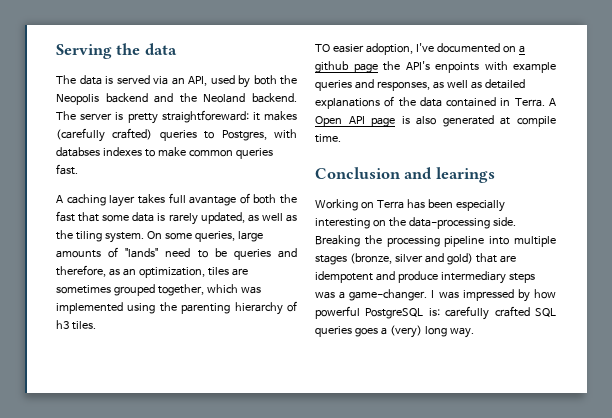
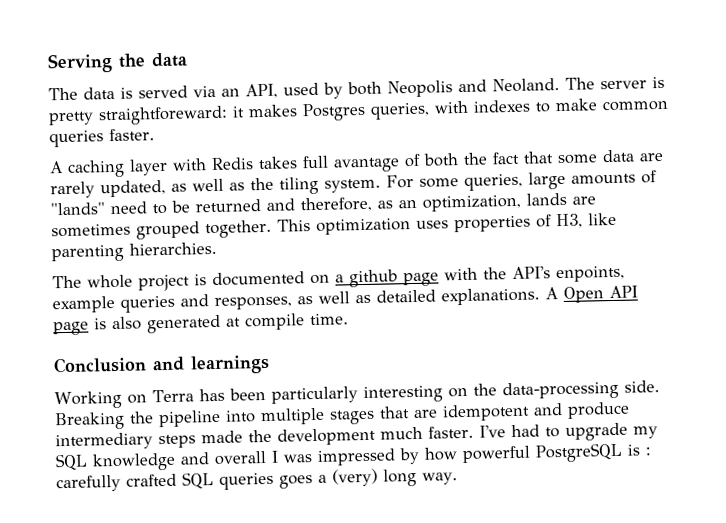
- The data is served via an API, used by both the Neopolis backend and the Neoland backend.
+ The data is served via an API, used by both Neopolis and Neoland.
- The server is pretty straightforeward: it makes (carefully crafted) queries to Postgres, with databses indexes to make common queries fast.
+ The server is pretty straightforeward: it makes Postgres queries, with indexes to make common queries faster.
- A caching layer takes full avantage of both the fast that some data is rarely updated, as well as the tiling system.
+ A caching layer with Redis takes full avantage of both the fact that some data are rarely updated, as well as the tiling system.
- On some queries, large amounts of "lands" need to be queries and therefore, as an optimization, tiles are sometimes grouped together, which was implemented using the parenting hierarchy of h3 tiles.
- TO easier adoption, I've documented on a github page the API's enpoints with example queries and responses, as well as detailed explanations of the data contained in Terra.
+ For some queries, large amounts of "lands" need to be returned and therefore, as an optimization, lands are sometimes grouped together. This optimization uses properties of H3, like parenting hierarchies.
+ The whole project is documented on a github page with the API's enpoints, example queries and responses, as well as detailed explanations.
- Conclusion and learings
+ Conclusion and learnings
- Working on Terra has been especially interesting on the data-processing side.
+ Working on Terra has been particularly interesting on the data-processing side.
- Breaking the processing pipeline into multiple stages (bronze, silver and gold) that are idempotent and produce intermediary steps was a game-changer. I was impressed by how powerful PostgreSQL is: carefully crafted SQL queries goes a (very) long way.
+ Breaking the pipeline into multiple stages that are idempotent and produce intermediary steps made the development much faster. I've had to upgrade my SQL knowledge and overall I was impressed by how powerful PostgreSQL is : carefully crafted SQL queries goes a (very) long way.

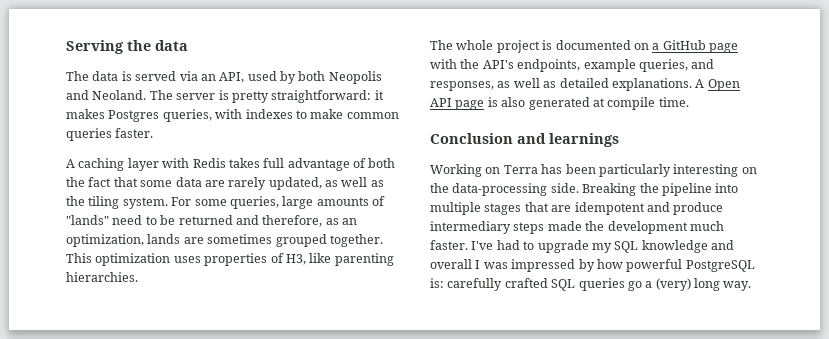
- The server is pretty straightforeward: it makes Postgres queries, with indexes to make common queries faster.
+ The server is pretty straightforward: it makes Postgres queries, with indexes to make common queries faster.
- A caching layer with Redis takes full avantage of both the fact that some data are rarely updated, as well as the tiling system.
+ A caching layer with Redis takes full advantage of both the fact that some data are rarely updated, as well as the tiling system.
- The whole project is documented on a github page with the API's enpoints, example queries and responses, as well as detailed explanations.
+ The whole project is documented on a GitHub page with the API's endpoints, example queries, and responses, as well as detailed explanations.
- I've had to upgrade my SQL knowledge and overall I was impressed by how powerful PostgreSQL is : carefully crafted SQL queries goes a (very) long way.
+ I've had to upgrade my SQL knowledge and overall I was impressed by how powerful PostgreSQL is: carefully crafted SQL queries go a (very) long way.

